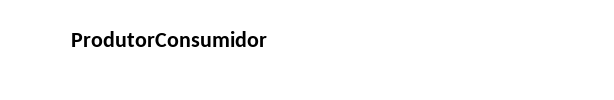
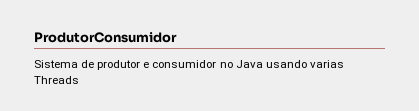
+ Sistema de produtor e consumidor no Java usando varias Threads

